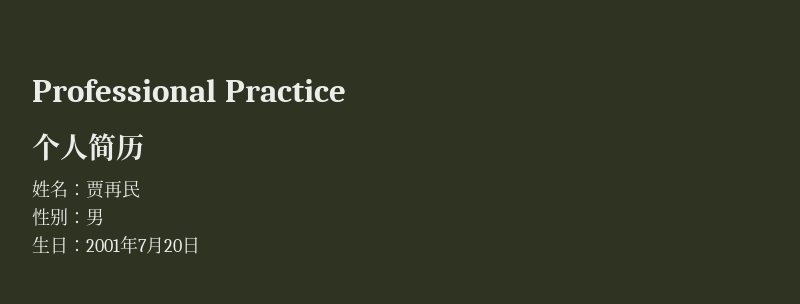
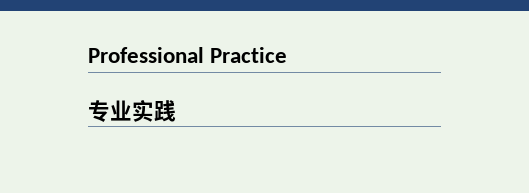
- 个人简历
- 姓名：贾再民
- 性别：男
- 生日：2001年7月20日
+ 专业实践

